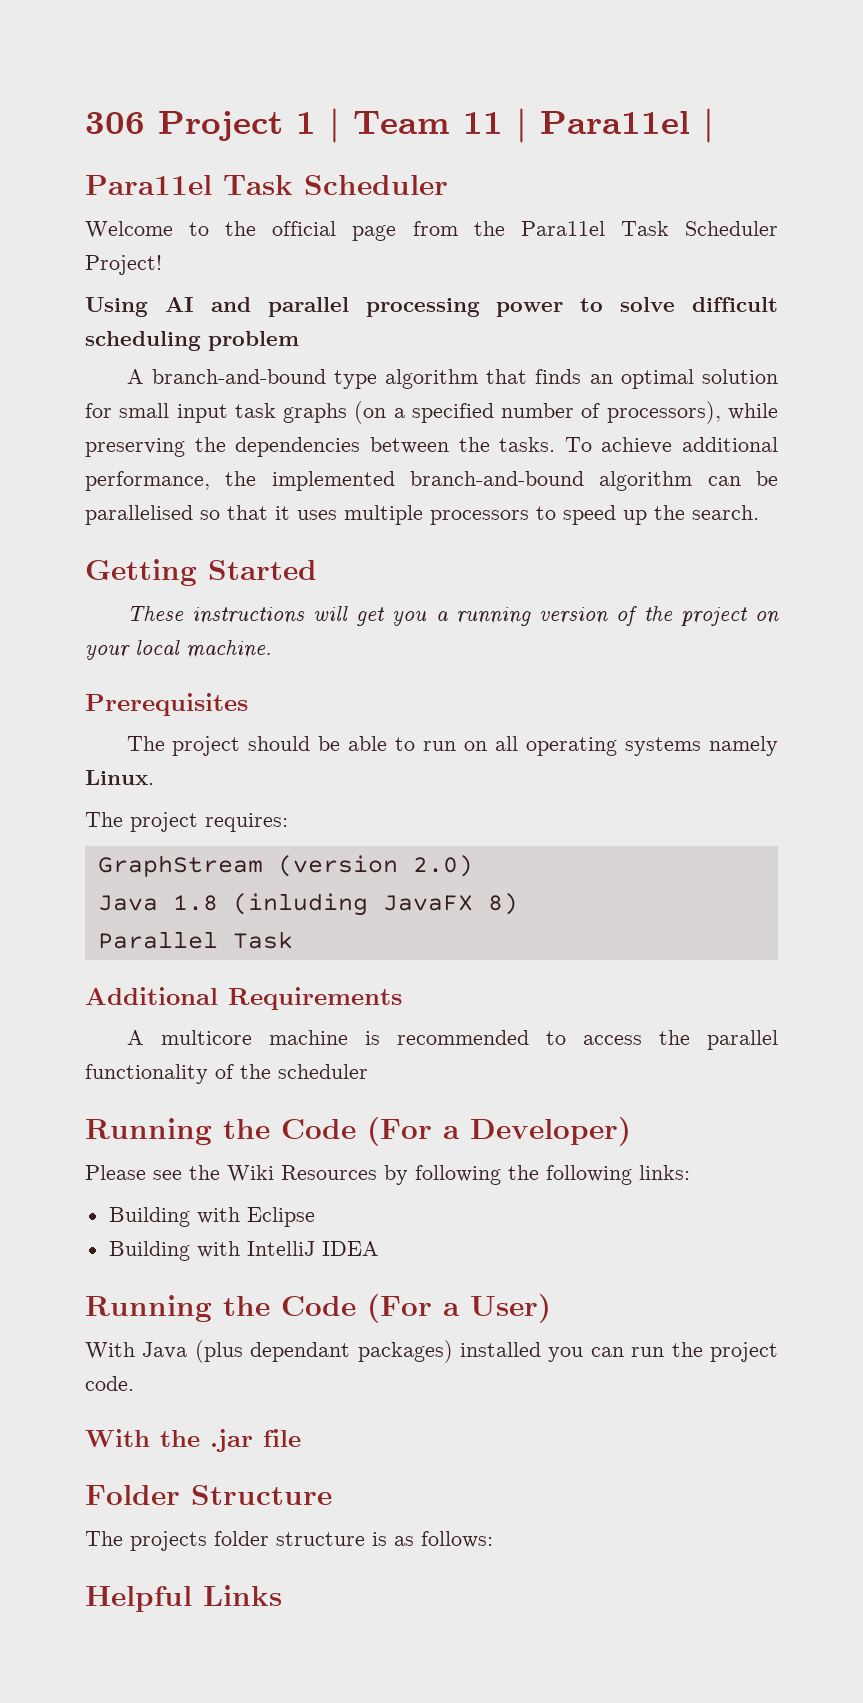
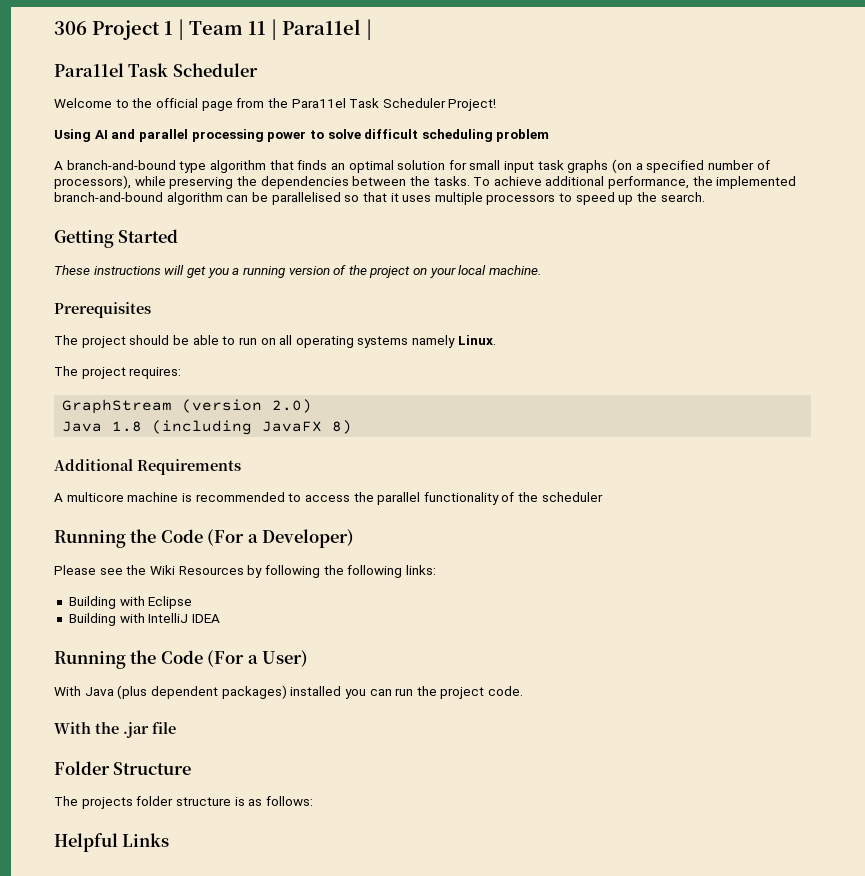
- Java 1.8 (inluding JavaFX 8)
- Parallel Task
+ Java 1.8 (including JavaFX 8)
- With Java (plus dependant packages) installed you can run the project code.
+ With Java (plus dependent packages) installed you can run the project code.

